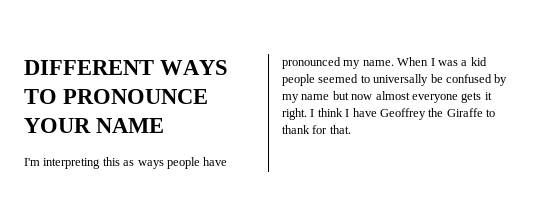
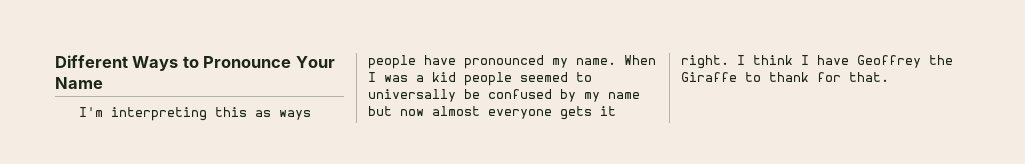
- DIFFERENT WAYS TO PRONOUNCE YOUR NAME
+ Different Ways to Pronounce Your Name

